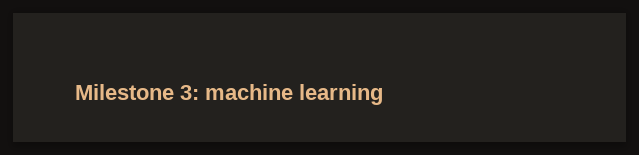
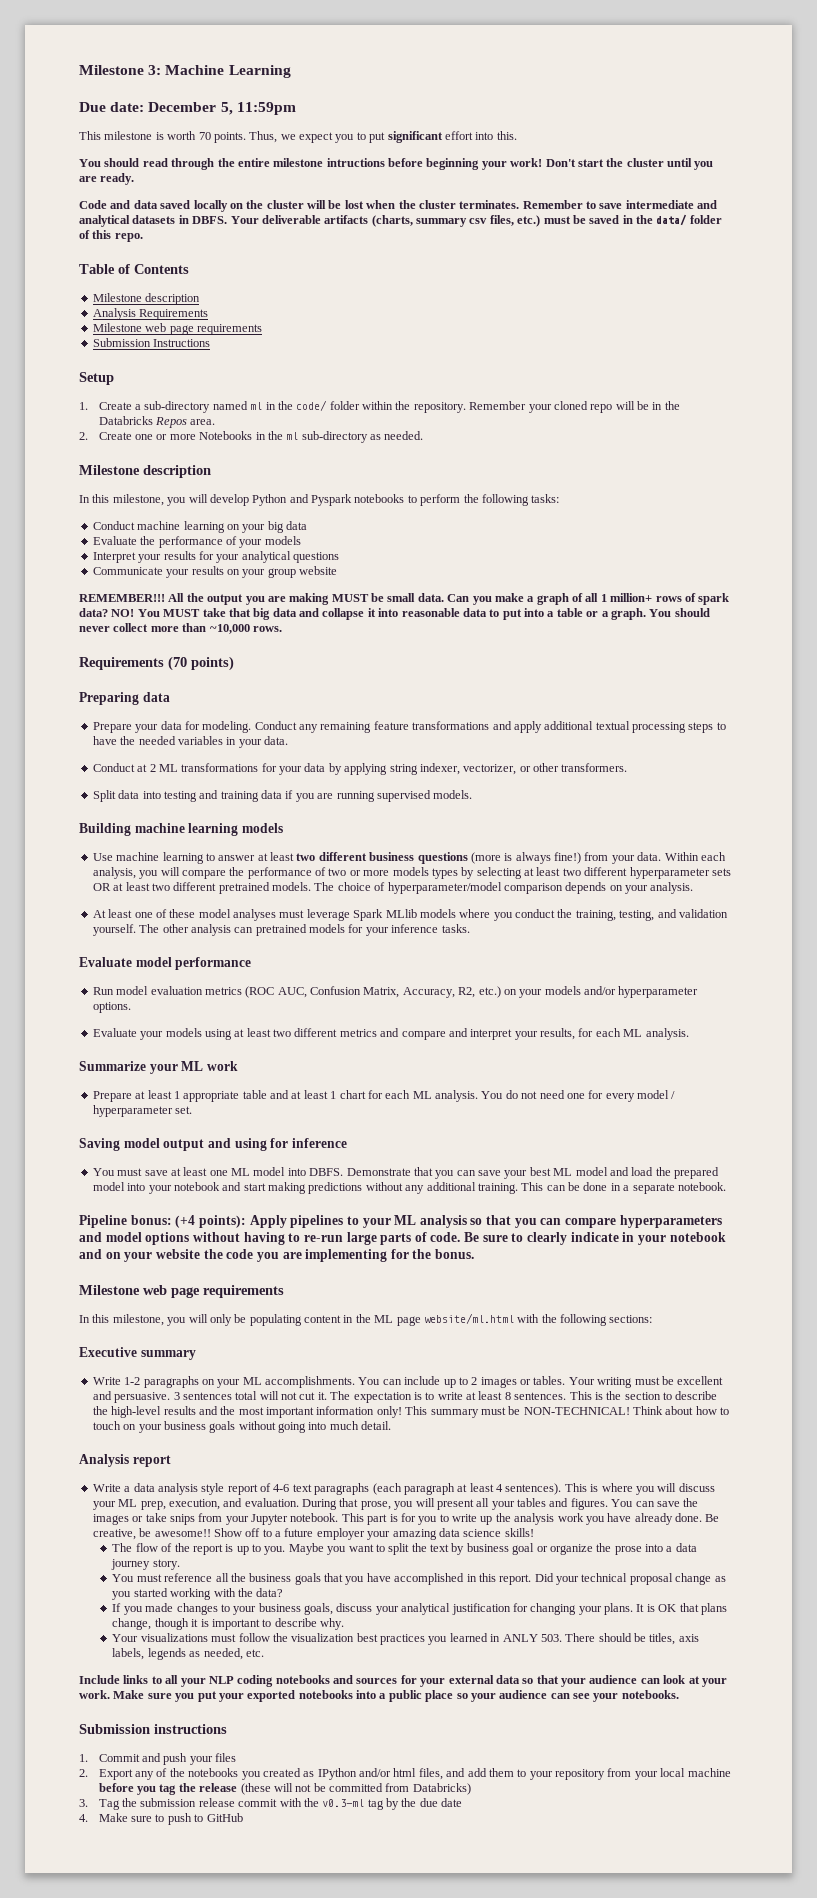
- Milestone 3: machine learning
+ Milestone 3: Machine Learning
+ Due date: December 5, 11:59pm
+ This milestone is worth 70 points. Thus, we expect you to put significant effort into this.
+ You should read through the entire milestone intructions before beginning your work! Don't start the cluster until you are ready.
+ Code and data saved locally on the cluster will be lost when the cluster terminates. Remember to save intermediate and analytical datasets in DBFS. Your deliverable artifacts (charts, summary csv files, etc.) must be saved in the data/ folder of this repo.
+ Table of Contents
+ Milestone description
+ Analysis Requirements
+ Milestone web page requirements
+ Submission Instructions
+ Setup
+ 1. Create a sub-directory named ml in the code/ folder within the repository. Remember your cloned repo will be in the Databricks Repos area.
+ 2. Create one or more Notebooks in the ml sub-directory as needed.
+ Milestone description
+ In this milestone, you will develop Python and Pyspark notebooks to perform the following tasks:
+ Conduct machine learning on your big data
+ Evaluate the performance of your models
+ Interpret your results for your analytical questions
+ Communicate your results on your group website
+ REMEMBER!!! All the output you are making MUST be small data. Can you make a graph of all 1 million+ rows of spark data? NO! You MUST take that big data and collapse it into reasonable data to put into a table or a graph. You should never collect more than ~10,000 rows.
+ Requirements (70 points)
+ Preparing data
+ Prepare your data for modeling. Conduct any remaining feature transformations and apply additional textual processing steps to have the needed variables in your data.
+ Conduct at 2 ML transformations for your data by applying string indexer, vectorizer, or other transformers.
+ Split data into testing and training data if you are running supervised models.
+ Building machine learning models
+ Use machine learning to answer at least two different business questions (more is always fine!) from your data. Within each analysis, you will compare the performance of two or more models types by selecting at least two different hyperparameter sets OR at least two different pretrained models. The choice of hyperparameter/model comparison depends on your analysis.
+ At least one of these model analyses must leverage Spark MLlib models where you conduct the training, testing, and validation yourself. The other analysis can pretrained models for your inference tasks.
+ Evaluate model performance
+ Run model evaluation metrics (ROC AUC, Confusion Matrix, Accuracy, R2, etc.) on your models and/or hyperparameter options.
+ Evaluate your models using at least two different metrics and compare and interpret your results, for each ML analysis.
+ Summarize your ML work
+ Prepare at least 1 appropriate table and at least 1 chart for each ML analysis. You do not need one for every model / hyperparameter set.
+ Saving model output and using for inference
+ You must save at least one ML model into DBFS. Demonstrate that you can save your best ML model and load the prepared model into your notebook and start making predictions without any additional training. This can be done in a separate notebook.
+ Pipeline bonus: (+4 points): Apply pipelines to your ML analysis so that you can compare hyperparameters and model options without having to re-run large parts of code. Be sure to clearly indicate in your notebook and on your website the code you are implementing for the bonus.
+ Milestone web page requirements
+ In this milestone, you will only be populating content in the ML page website/ml.html with the following sections:
+ Executive summary
+ Write 1-2 paragraphs on your ML accomplishments. You can include up to 2 images or tables. Your writing must be excellent and persuasive. 3 sentences total will not cut it. The expectation is to write at least 8 sentences. This is the section to describe the high-level results and the most important information only! This summary must be NON-TECHNICAL! Think about how to touch on your business goals without going into much detail.
+ Analysis report
+ Write a data analysis style report of 4-6 text paragraphs (each paragraph at least 4 sentences). This is where you will discuss your ML prep, execution, and evaluation. During that prose, you will present all your tables and figures. You can save the images or take snips from your Jupyter notebook. This part is for you to write up the analysis work you have already done. Be creative, be awesome!! Show off to a future employer your amazing data science skills!
+ The flow of the report is up to you. Maybe you want to split the text by business goal or organize the prose into a data journey story.
+ You must reference all the business goals that you have accomplished in this report. Did your technical proposal change as you started working with the data?
+ If you made changes to your business goals, discuss your analytical justification for changing your plans. It is OK that plans change, though it is important to describe why.
+ Your visualizations must follow the visualization best practices you learned in ANLY 503. There should be titles, axis labels, legends as needed, etc.
+ Include links to all your NLP coding notebooks and sources for your external data so that your audience can look at your work. Make sure you put your exported notebooks into a public place so your audience can see your notebooks.
+ Submission instructions
+ 1. Commit and push your files
+ 2. Export any of the notebooks you created as IPython and/or html files, and add them to your repository from your local machine before you tag the release (these will not be committed from Databricks)
+ 3. Tag the submission release commit with the v0.3-ml tag by the due date
+ 4. Make sure to push to GitHub

